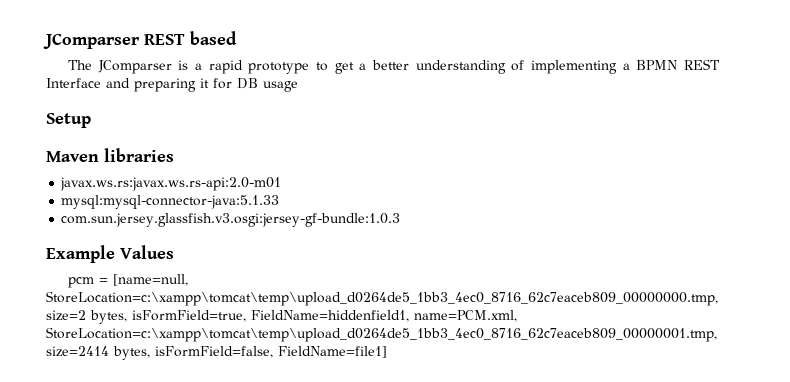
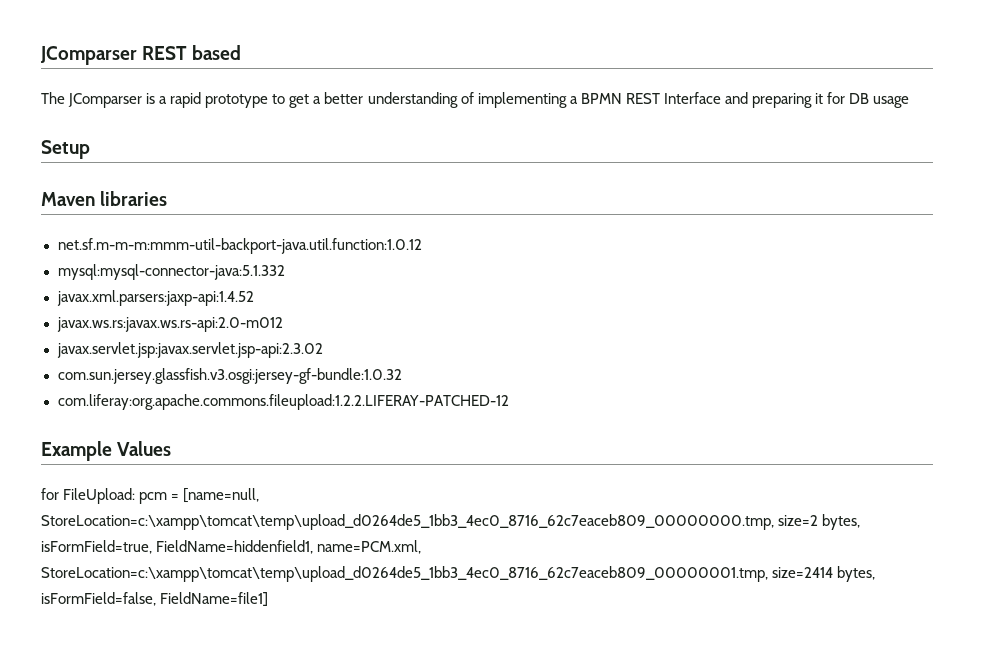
- javax.ws.rs:javax.ws.rs-api:2.0-m01
- mysql:mysql-connector-java:5.1.33
- com.sun.jersey.glassfish.v3.osgi:jersey-gf-bundle:1.0.3
+ net.sf.m-m-m:mmm-util-backport-java.util.function:1.0.12
+ mysql:mysql-connector-java:5.1.332
+ javax.xml.parsers:jaxp-api:1.4.52
+ javax.ws.rs:javax.ws.rs-api:2.0-m012
+ javax.servlet.jsp:javax.servlet.jsp-api:2.3.02
+ com.sun.jersey.glassfish.v3.osgi:jersey-gf-bundle:1.0.32
+ com.liferay:org.apache.commons.fileupload:1.2.2.LIFERAY-PATCHED-12
- pcm = [name=null, StoreLocation=c:\xampp\tomcat\temp\upload_d0264de5_1bb3_4ec0_8716_62c7eaceb809_00000000.tmp, size=2 bytes, isFormField=true, FieldName=hiddenfield1, name=PCM.xml, StoreLocation=c:\xampp\tomcat\temp\upload_d0264de5_1bb3_4ec0_8716_62c7eaceb809_00000001.tmp, size=2414 bytes, isFormField=false, FieldName=file1]
+ for FileUpload: pcm = [name=null, StoreLocation=c:\xampp\tomcat\temp\upload_d0264de5_1bb3_4ec0_8716_62c7eaceb809_00000000.tmp, size=2 bytes, isFormField=true, FieldName=hiddenfield1, name=PCM.xml, StoreLocation=c:\xampp\tomcat\temp\upload_d0264de5_1bb3_4ec0_8716_62c7eaceb809_00000001.tmp, size=2414 bytes, isFormField=false, FieldName=file1]

